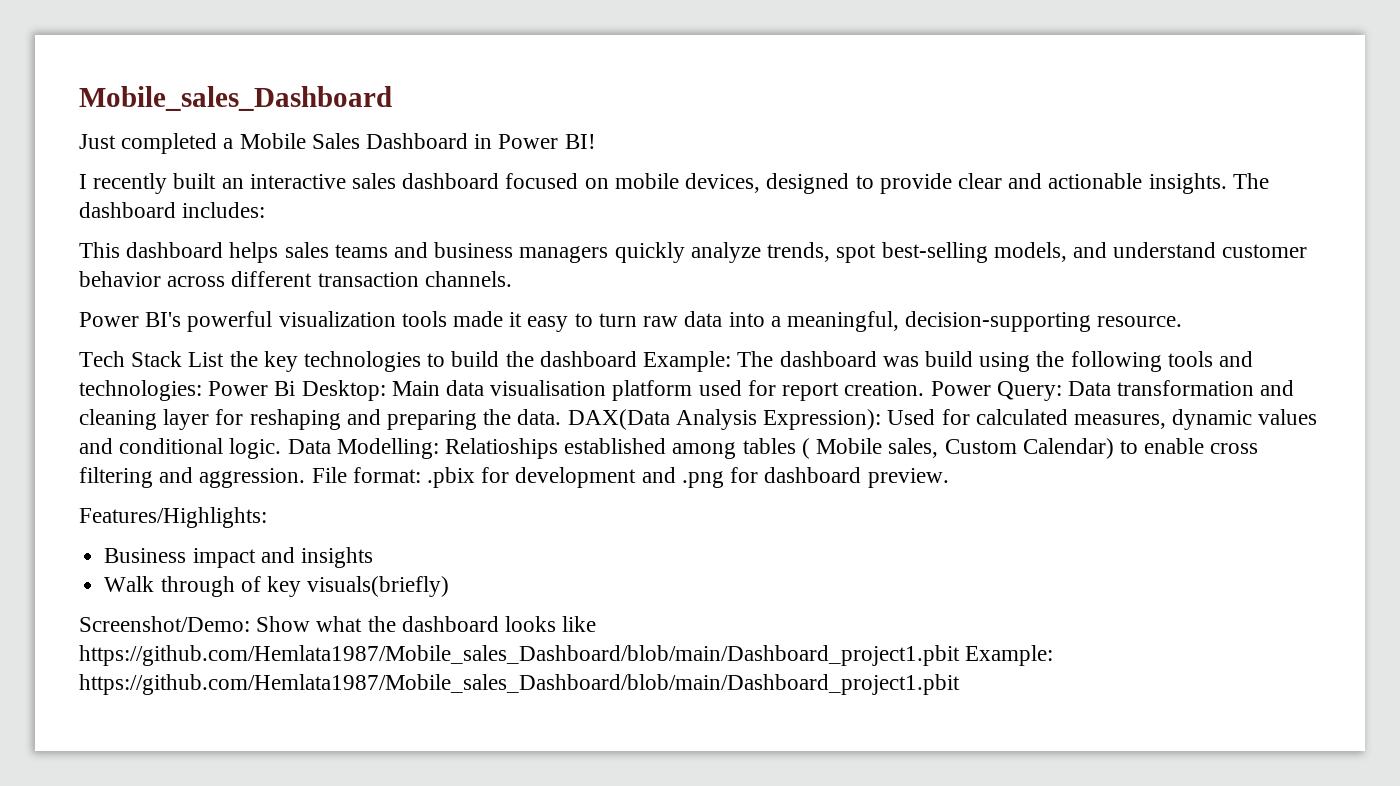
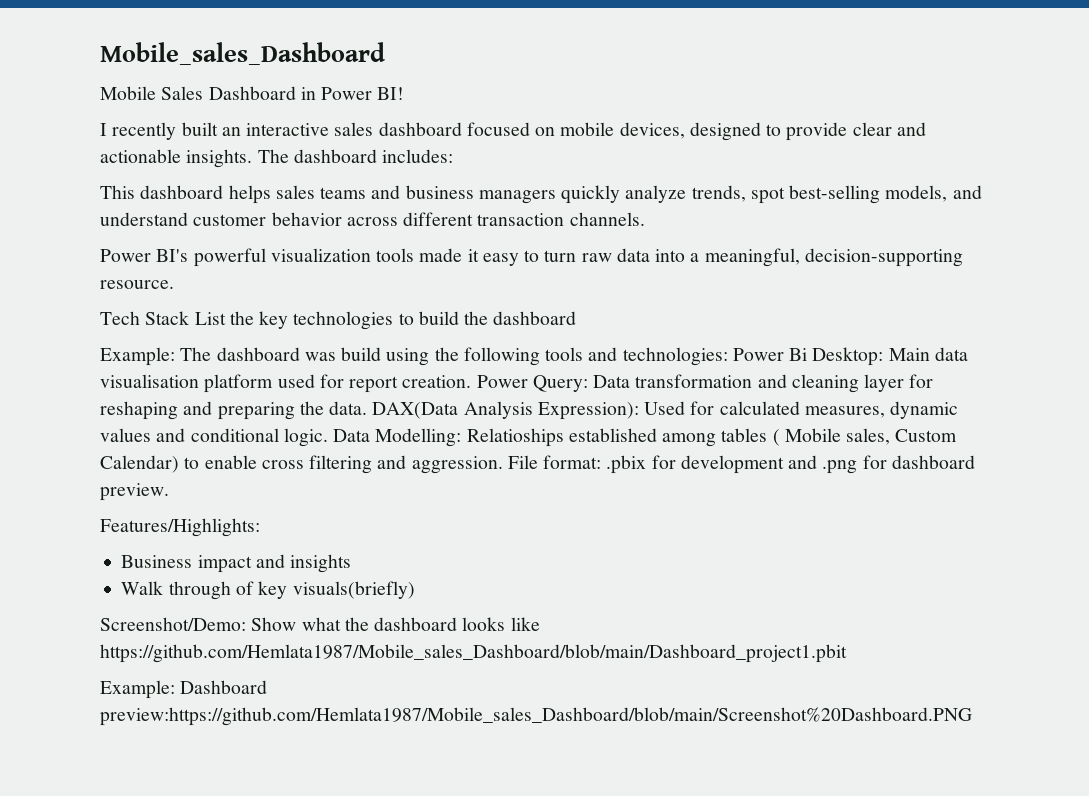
- Just completed a Mobile Sales Dashboard in Power BI!
+ Mobile Sales Dashboard in Power BI!
- Tech Stack List the key technologies to build the dashboard Example: The dashboard was build using the following tools and technologies: Power Bi Desktop: Main data visualisation platform used for report creation.
+ Tech Stack List the key technologies to build the dashboard
+ Example: The dashboard was build using the following tools and technologies: Power Bi Desktop: Main data visualisation platform used for report creation.
- Screenshot/Demo: Show what the dashboard looks like https://github.com/Hemlata1987/Mobile_sales_Dashboard/blob/main/Dashboard_project1.pbit Example: https://github.com/Hemlata1987/Mobile_sales_Dashboard/blob/main/Dashboard_project1.pbit
+ Screenshot/Demo: Show what the dashboard looks like https://github.com/Hemlata1987/Mobile_sales_Dashboard/blob/main/Dashboard_project1.pbit
+ Example: Dashboard preview:https://github.com/Hemlata1987/Mobile_sales_Dashboard/blob/main/Screenshot%20Dashboard.PNG

